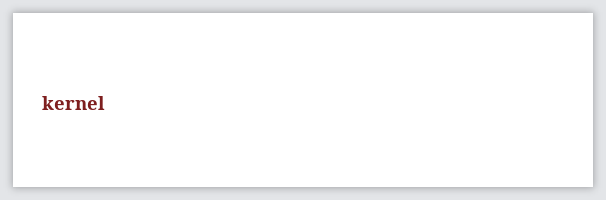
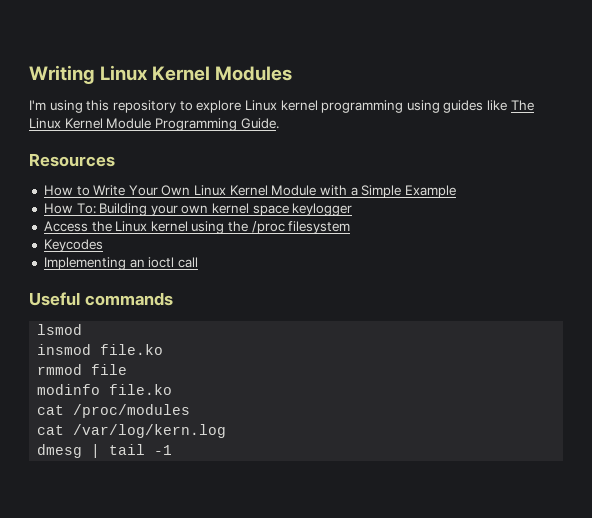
- kernel
+ Writing Linux Kernel Modules
+ I'm using this repository to explore Linux kernel programming using guides like The Linux Kernel Module Programming Guide.
+ Resources
+ How to Write Your Own Linux Kernel Module with a Simple Example
+ How To: Building your own kernel space keylogger
+ Access the Linux kernel using the /proc filesystem
+ Keycodes
+ Implementing an ioctl call
+ Useful commands
+ lsmod
+ insmod file.ko
+ rmmod file
+ modinfo file.ko
+ cat /proc/modules
+ cat /var/log/kern.log
+ dmesg | tail -1

